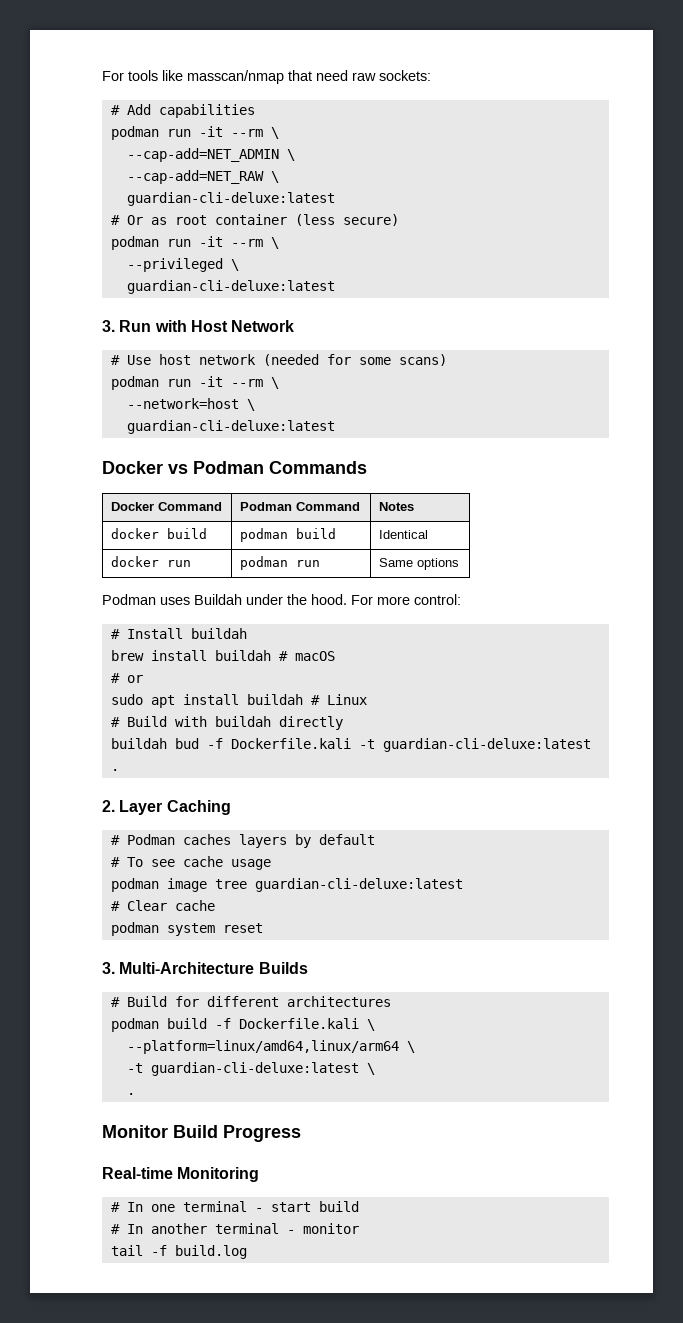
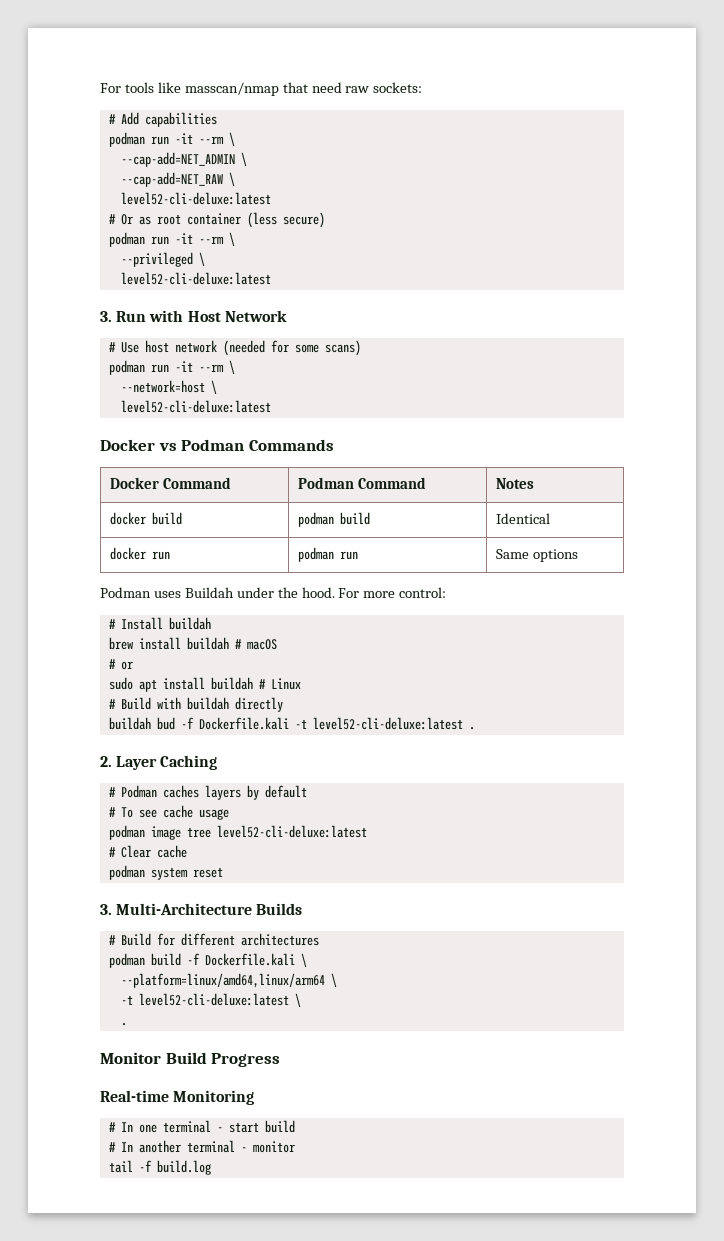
  --cap-add=NET_RAW \
- guardian-cli-deluxe:latest
+ level52-cli-deluxe:latest
  --privileged \
- guardian-cli-deluxe:latest
+ level52-cli-deluxe:latest
  --network=host \
- guardian-cli-deluxe:latest
+ level52-cli-deluxe:latest
- buildah bud -f Dockerfile.kali -t guardian-cli-deluxe:latest .
+ buildah bud -f Dockerfile.kali -t level52-cli-deluxe:latest .
- podman image tree guardian-cli-deluxe:latest
+ podman image tree level52-cli-deluxe:latest
- -t guardian-cli-deluxe:latest \
+ -t level52-cli-deluxe:latest \

